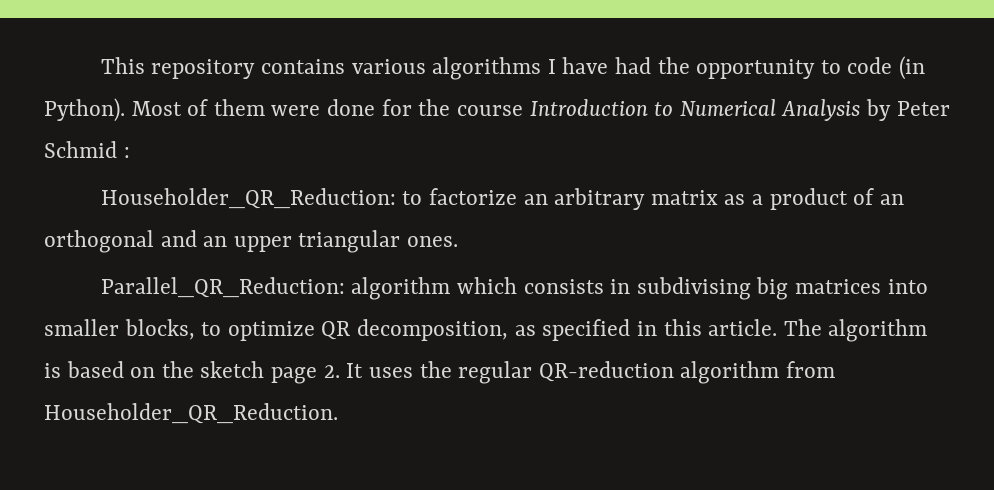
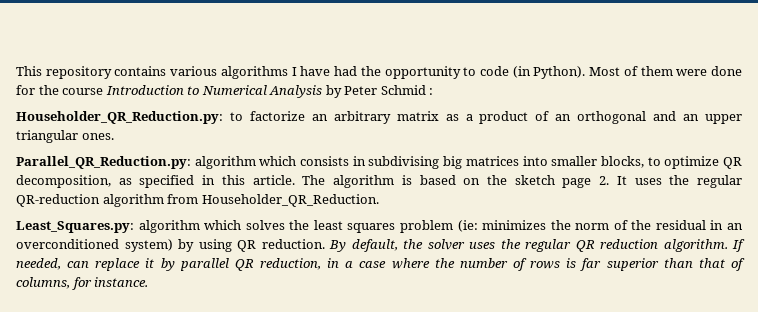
- Householder_QR_Reduction: to factorize an arbitrary matrix as a product of an orthogonal and an upper triangular ones.
+ Householder_QR_Reduction.py: to factorize an arbitrary matrix as a product of an orthogonal and an upper triangular ones.
- Parallel_QR_Reduction: algorithm which consists in subdivising big matrices into smaller blocks, to optimize QR decomposition, as specified in this article.
+ Parallel_QR_Reduction.py: algorithm which consists in subdivising big matrices into smaller blocks, to optimize QR decomposition, as specified in this article.
+ Least_Squares.py: algorithm which solves the least squares problem (ie: minimizes the norm of the residual in an overconditioned system) by using QR reduction. By default, the solver uses the regular QR reduction algorithm. If needed, can replace it by parallel QR reduction, in a case where the number of rows is far superior than that of columns, for instance.

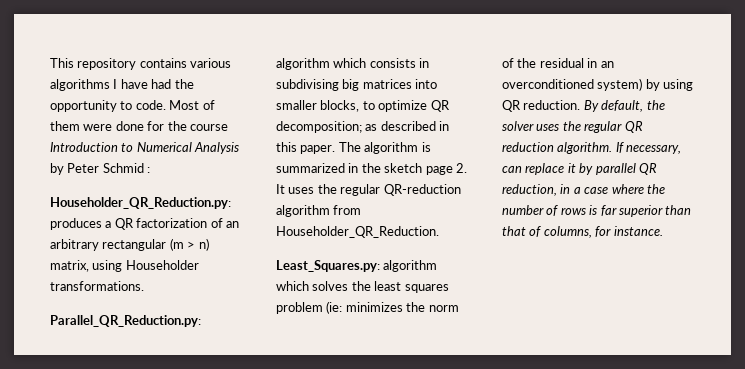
- This repository contains various algorithms I have had the opportunity to code (in Python).
+ This repository contains various algorithms I have had the opportunity to code.
- Householder_QR_Reduction.py: to factorize an arbitrary matrix as a product of an orthogonal and an upper triangular ones.
+ Householder_QR_Reduction.py: produces a QR factorization of an arbitrary rectangular (m > n) matrix, using Householder transformations.
- Parallel_QR_Reduction.py: algorithm which consists in subdivising big matrices into smaller blocks, to optimize QR decomposition, as specified in this article.
+ Parallel_QR_Reduction.py: algorithm which consists in subdivising big matrices into smaller blocks, to optimize QR decomposition; as described in this paper.
- The algorithm is based on the sketch page 2. It uses the regular QR-reduction algorithm from Householder_QR_Reduction.
+ The algorithm is summarized in the sketch page 2. It uses the regular QR-reduction algorithm from Householder_QR_Reduction.
- If needed, can replace it by parallel QR reduction, in a case where the number of rows is far superior than that of columns, for instance.
+ If necessary, can replace it by parallel QR reduction, in a case where the number of rows is far superior than that of columns, for instance.

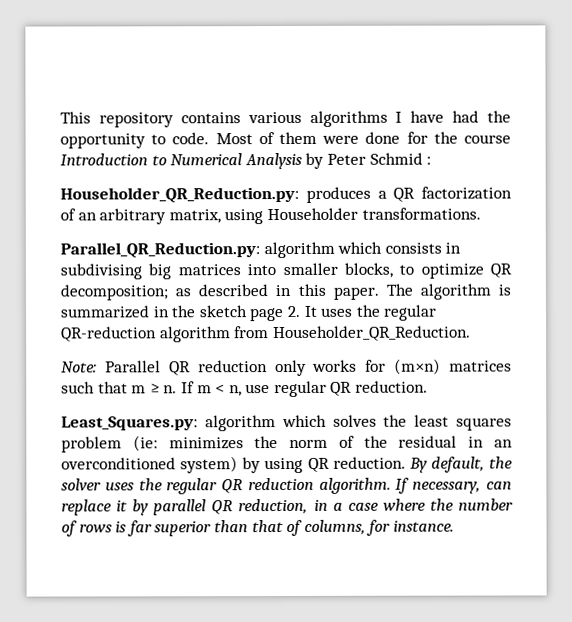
- Householder_QR_Reduction.py: produces a QR factorization of an arbitrary rectangular (m > n) matrix, using Householder transformations.
+ Householder_QR_Reduction.py: produces a QR factorization of an arbitrary matrix, using Householder transformations.
+ Note: Parallel QR reduction only works for (m×n) matrices such that m ≥ n. If m < n, use regular QR reduction.

